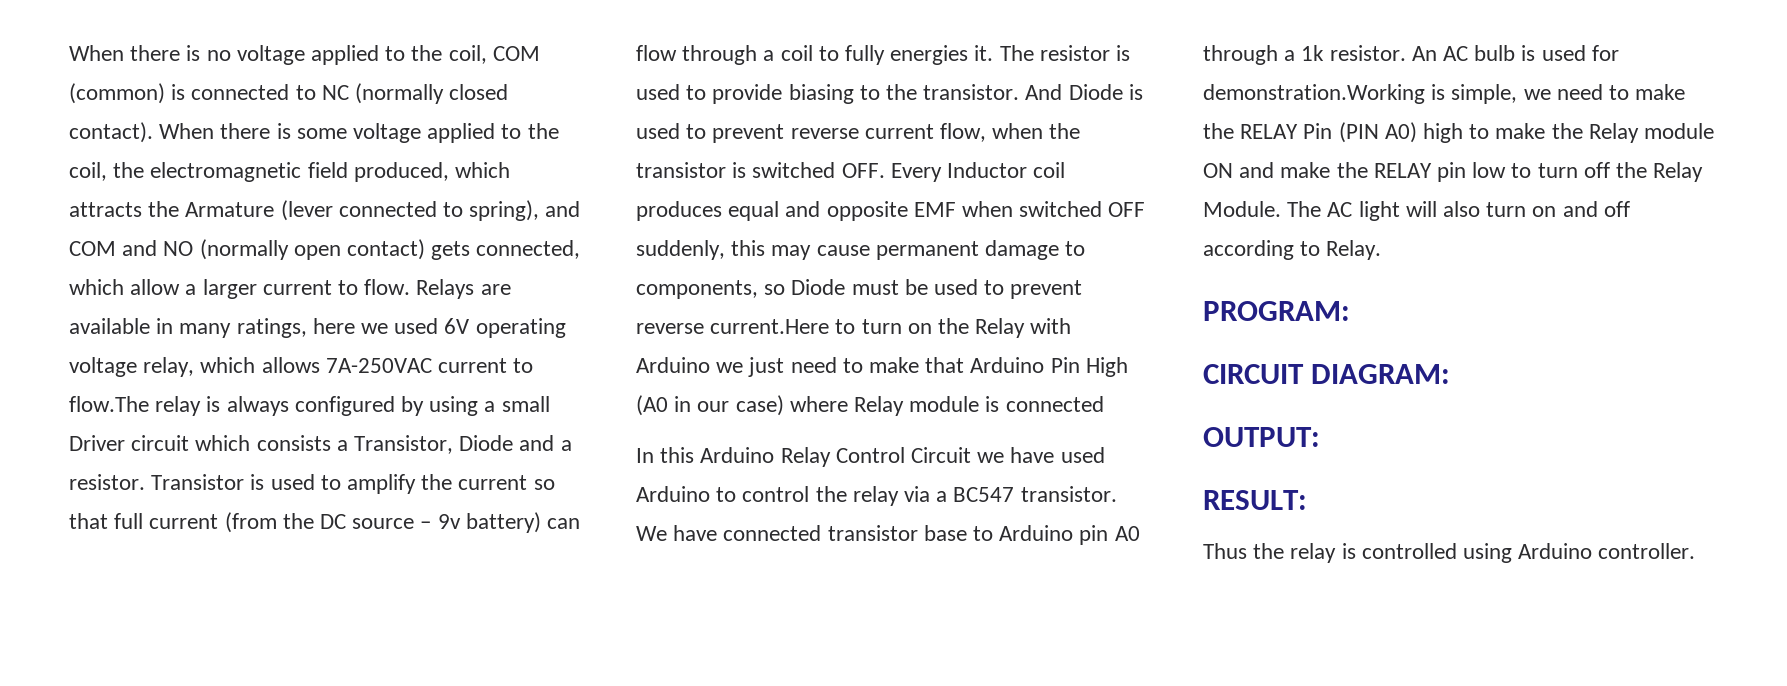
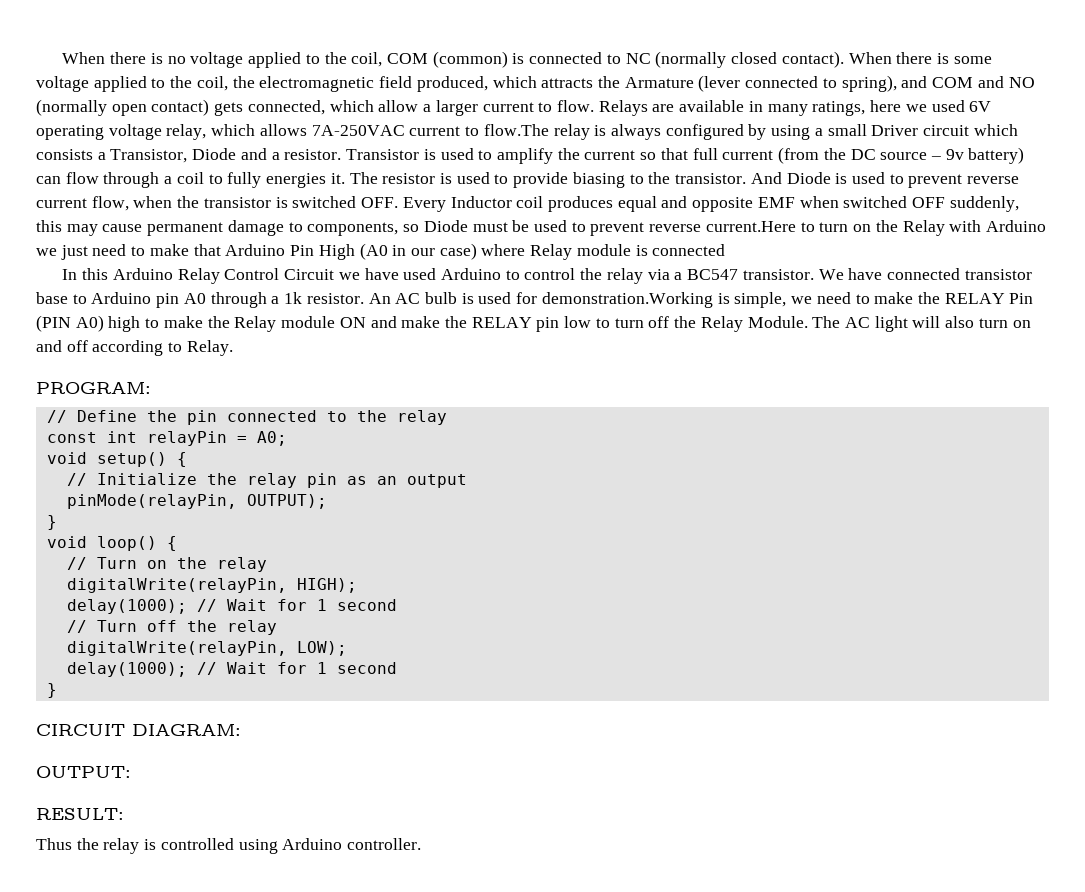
+ // Define the pin connected to the relay
+ const int relayPin = A0;
+ void setup() {
+ // Initialize the relay pin as an output
+ pinMode(relayPin, OUTPUT);
+ }
+ void loop() {
+ // Turn on the relay
+ digitalWrite(relayPin, HIGH);
+ delay(1000); // Wait for 1 second
+ // Turn off the relay
+ digitalWrite(relayPin, LOW);
+ delay(1000); // Wait for 1 second
+ }

